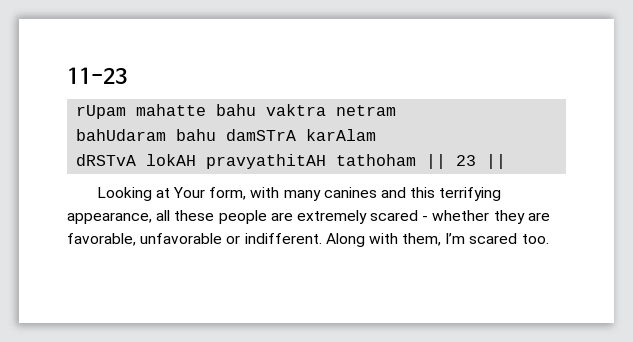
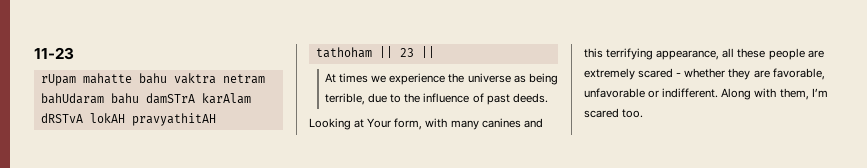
+ At times we experience the universe as being terrible, due to the influence of past deeds.

